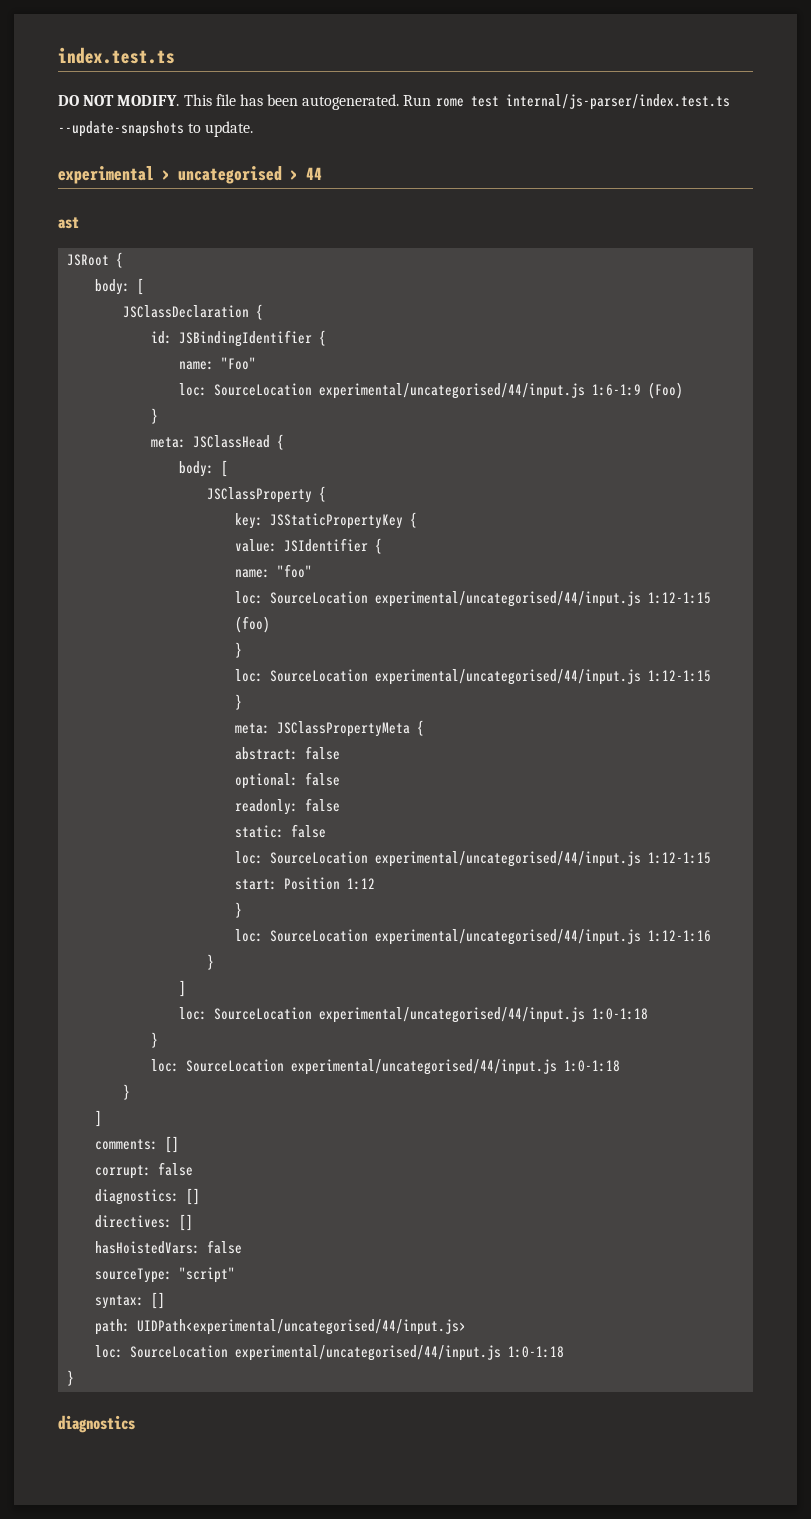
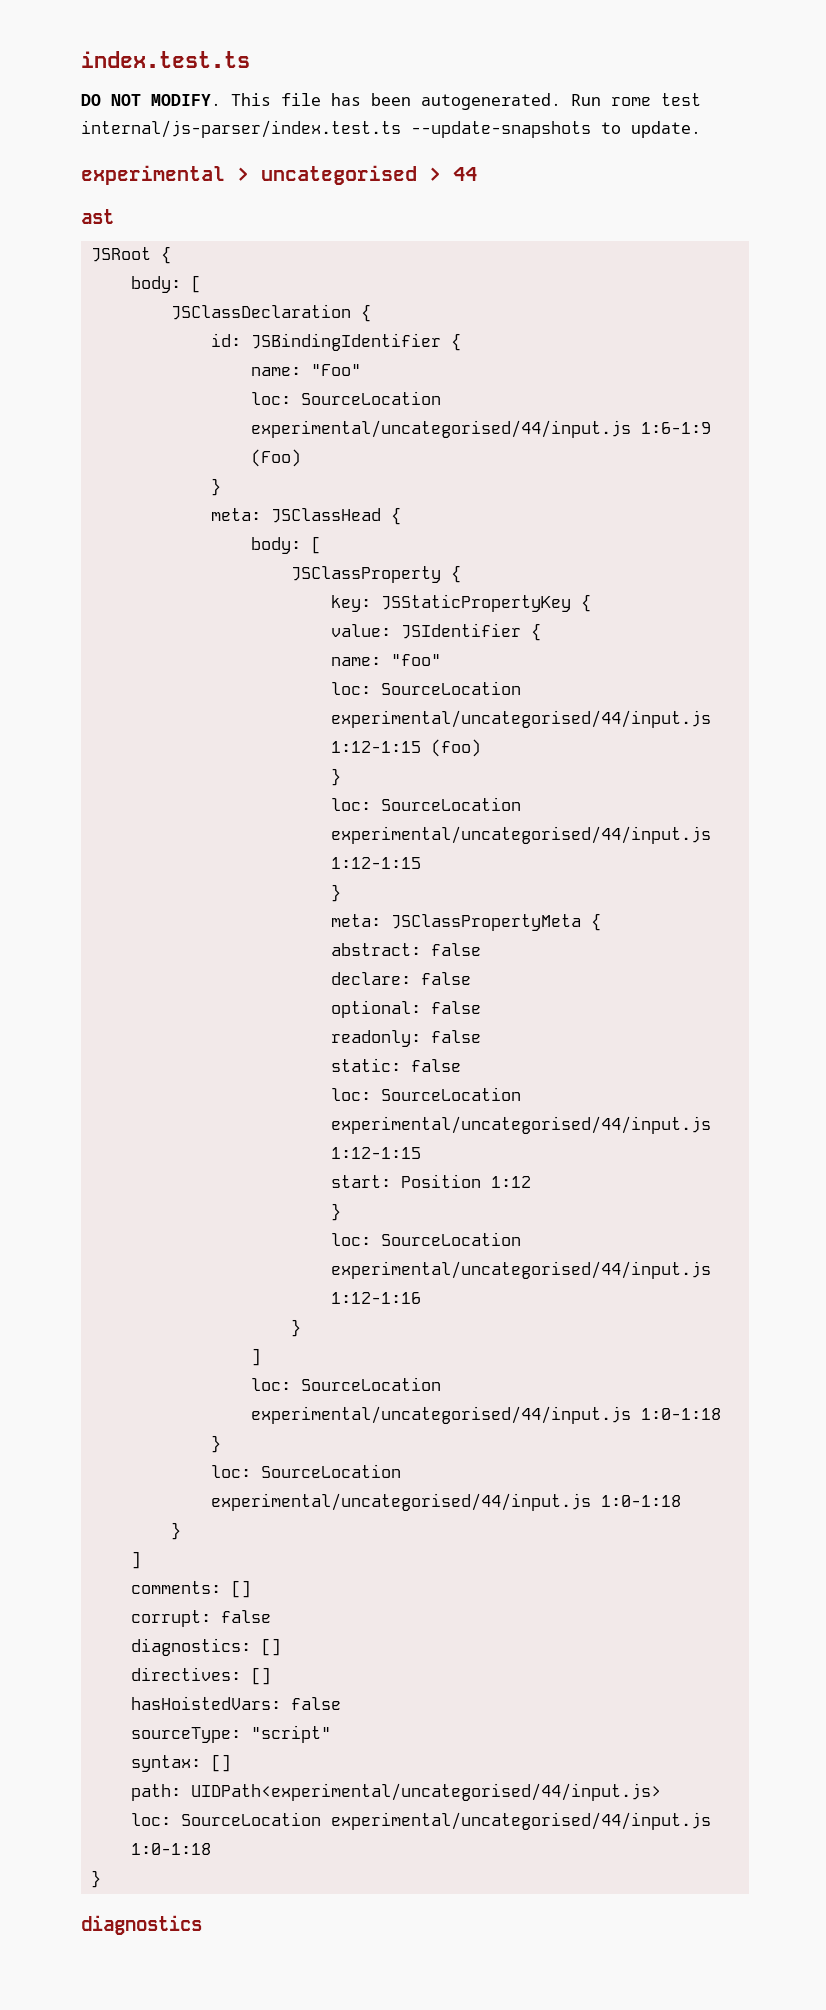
+ declare: false

